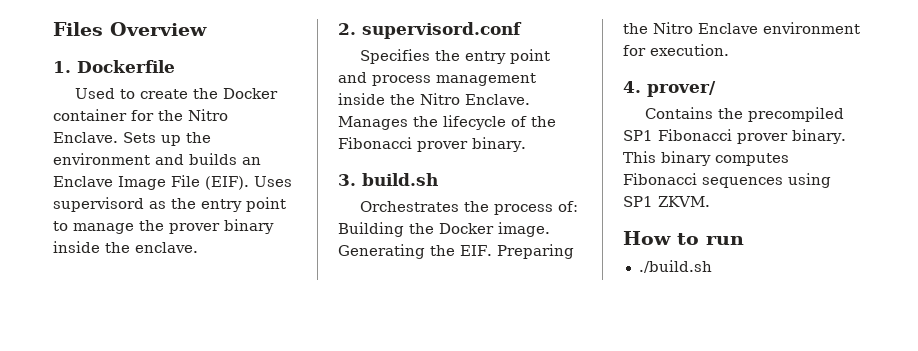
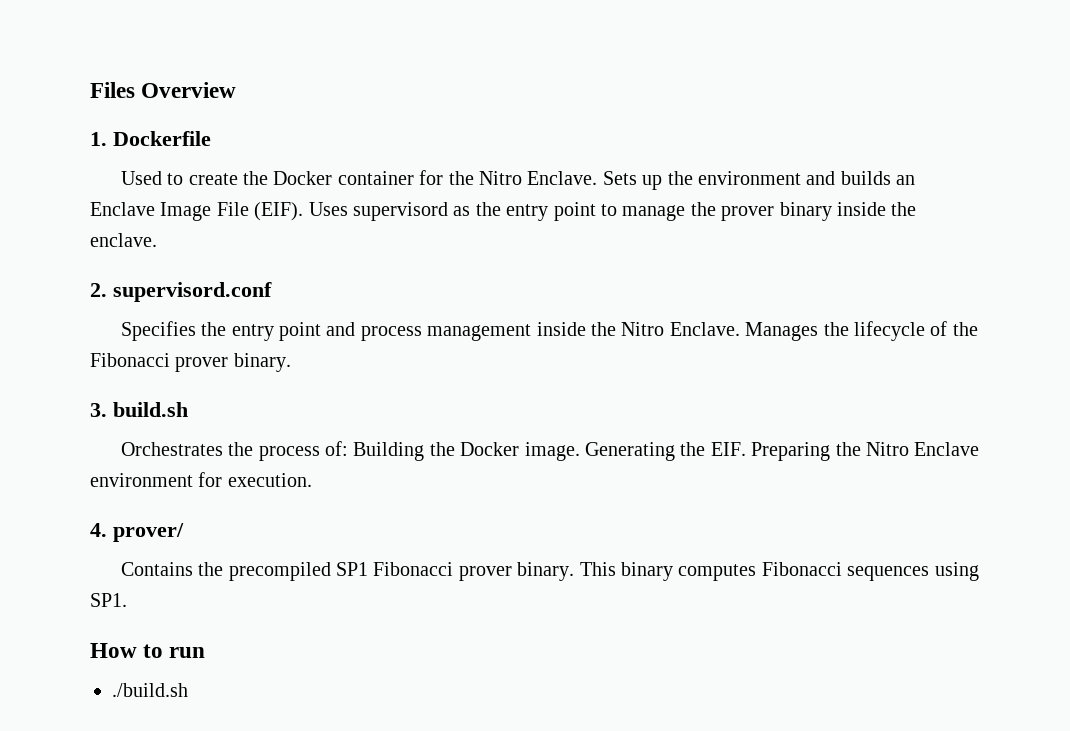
- This binary computes Fibonacci sequences using SP1 ZKVM.
+ This binary computes Fibonacci sequences using SP1.

